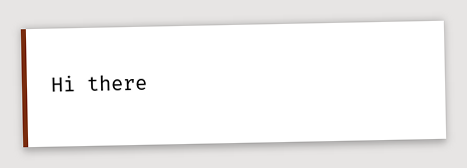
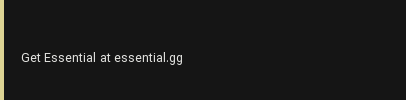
- Hi there
+ Get Essential at essential.gg

